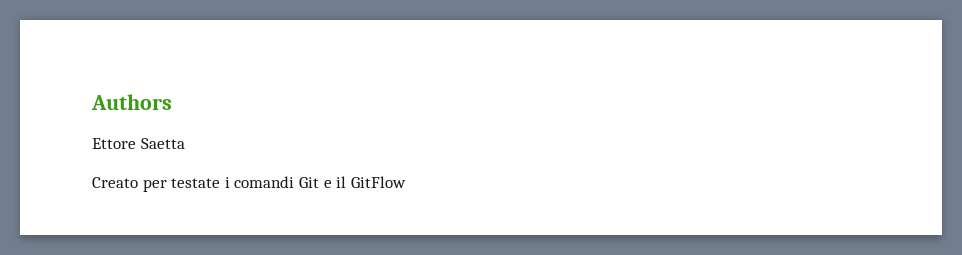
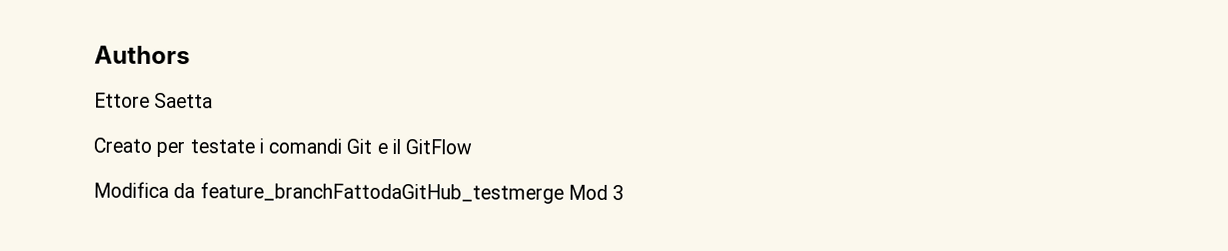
+ Modifica da feature_branchFattodaGitHub_testmerge Mod 3

